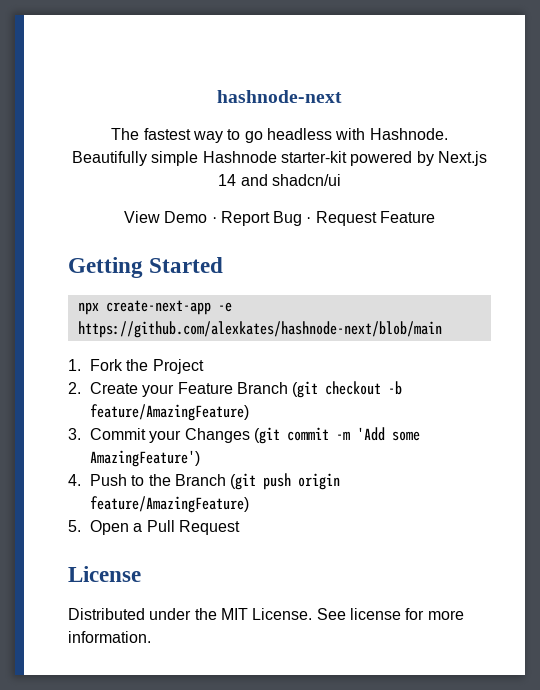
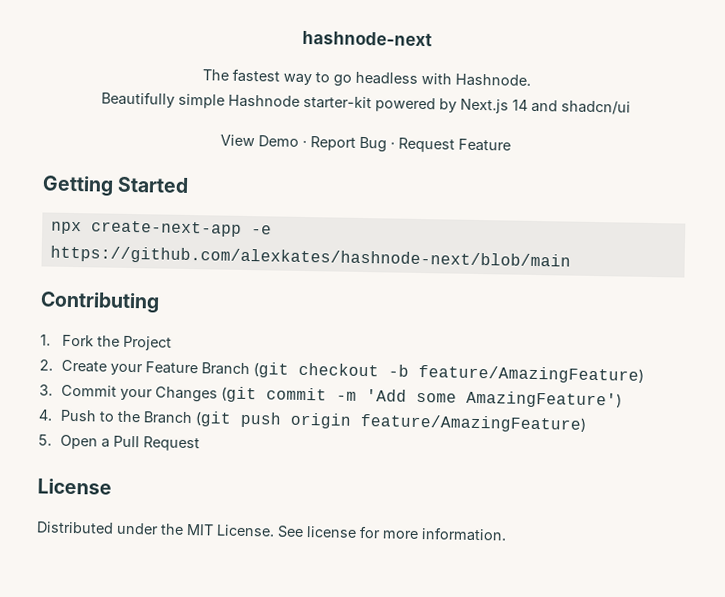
+ Contributing

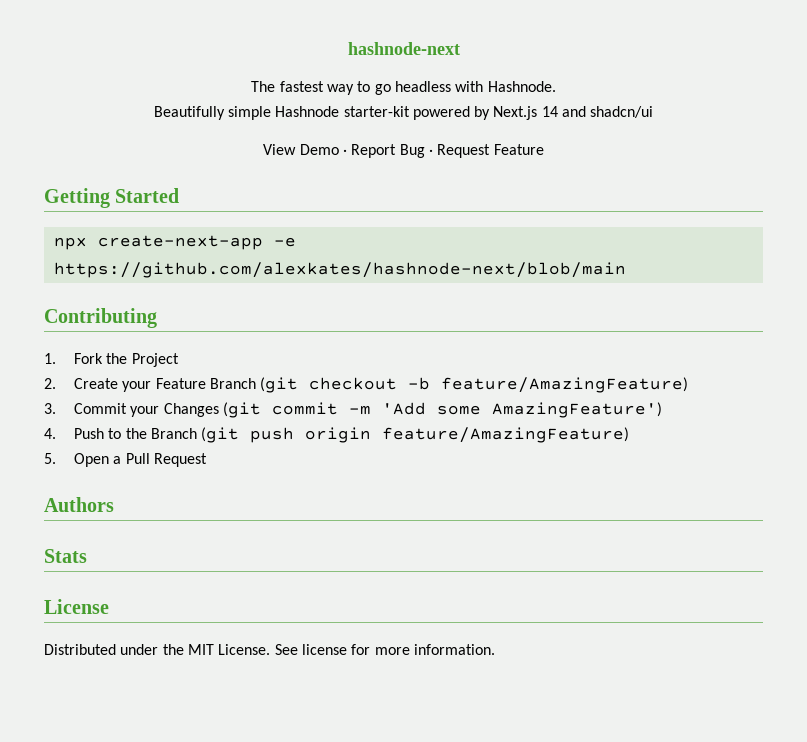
+ Authors
+ Stats

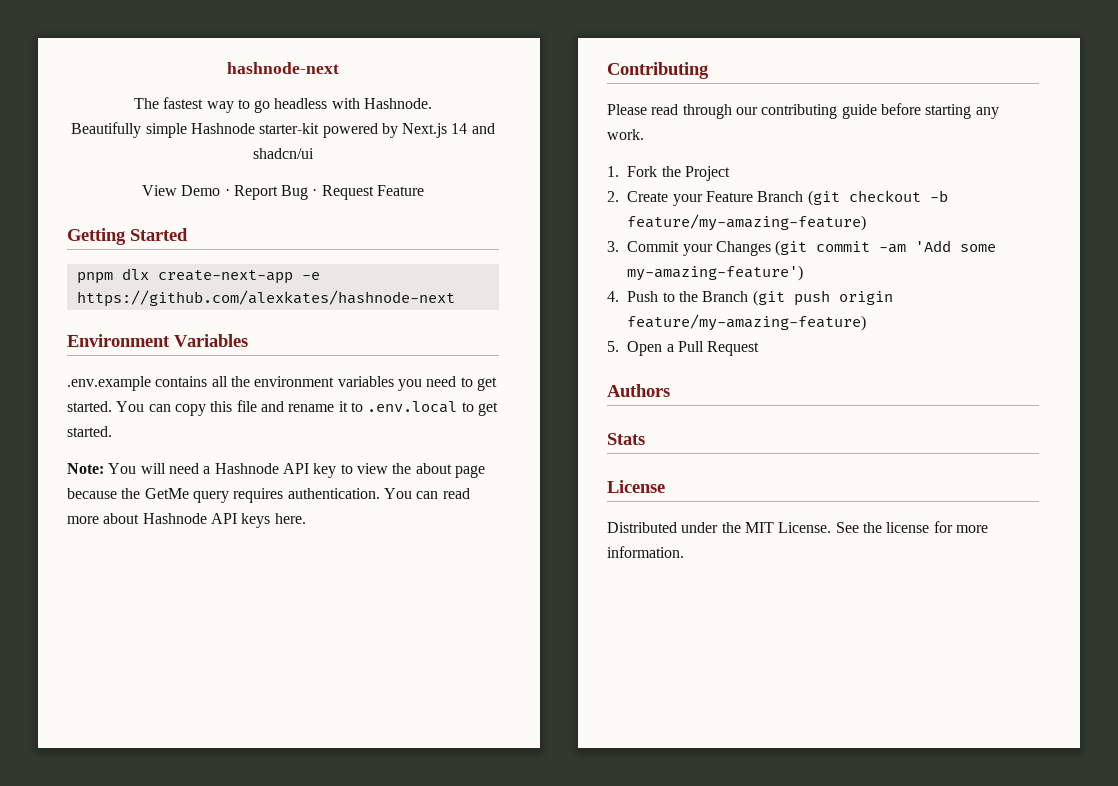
- npx create-next-app -e https://github.com/alexkates/hashnode-next/blob/main
+ pnpm dlx create-next-app -e https://github.com/alexkates/hashnode-next
+ Environment Variables
+ .env.example contains all the environment variables you need to get started. You can copy this file and rename it to .env.local to get started.
+ Note: You will need a Hashnode API key to view the about page because the GetMe query requires authentication. You can read more about Hashnode API keys here.
  Contributing
+ Please read through our contributing guide before starting any work.
- 2. Create your Feature Branch (git checkout -b feature/AmazingFeature)
+ 2. Create your Feature Branch (git checkout -b feature/my-amazing-feature)
- 3. Commit your Changes (git commit -m 'Add some AmazingFeature')
+ 3. Commit your Changes (git commit -am 'Add some my-amazing-feature')
- 4. Push to the Branch (git push origin feature/AmazingFeature)
+ 4. Push to the Branch (git push origin feature/my-amazing-feature)
- See license for more information.
+ See the license for more information.

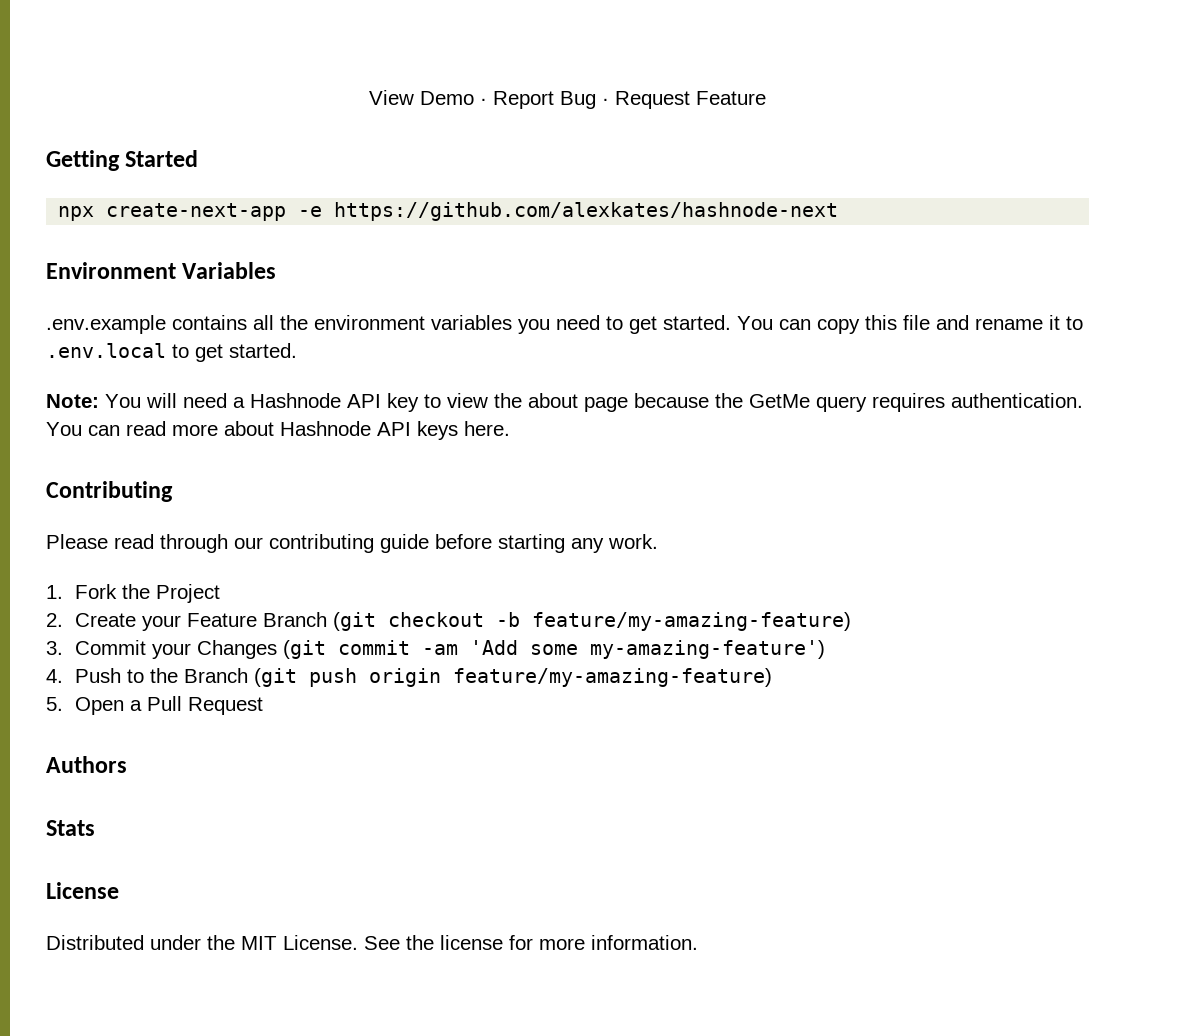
- hashnode-next
- The fastest way to go headless with Hashnode.
- Beautifully simple Hashnode starter-kit powered by Next.js 14 and shadcn/ui
- pnpm dlx create-next-app -e https://github.com/alexkates/hashnode-next
+ npx create-next-app -e https://github.com/alexkates/hashnode-next

